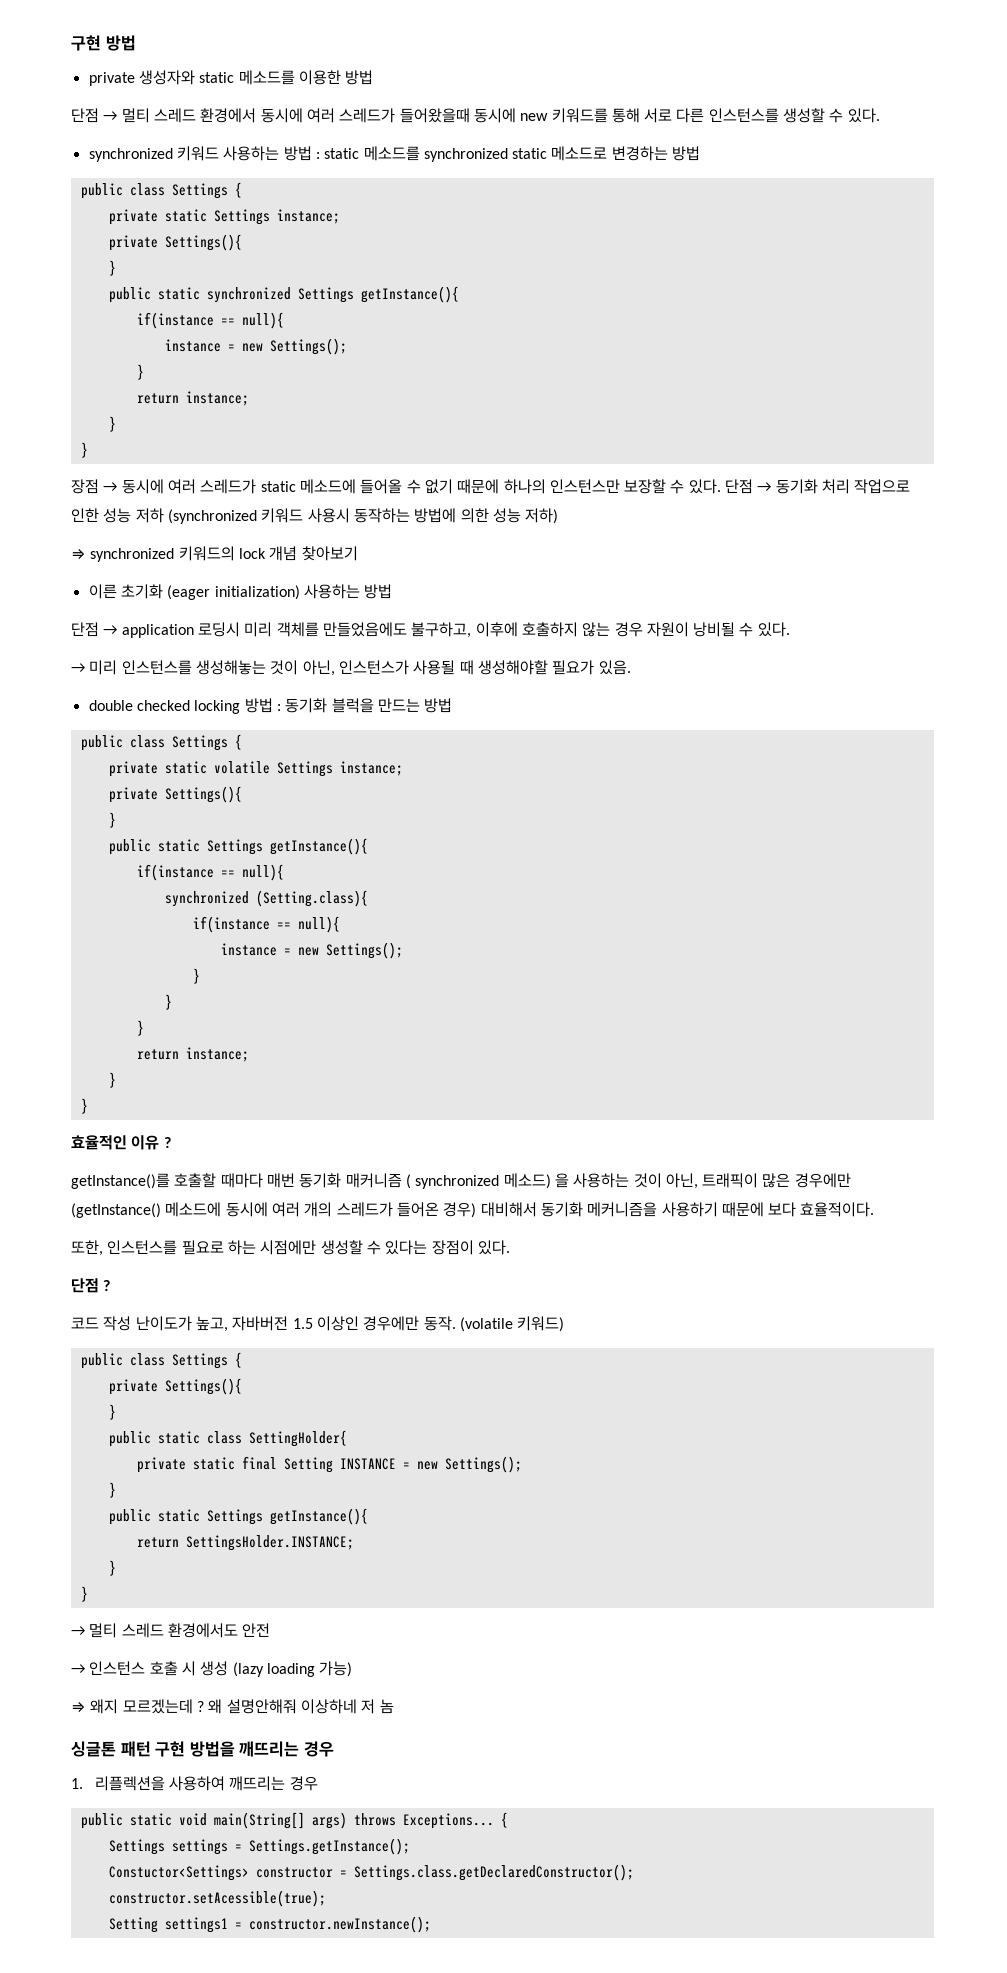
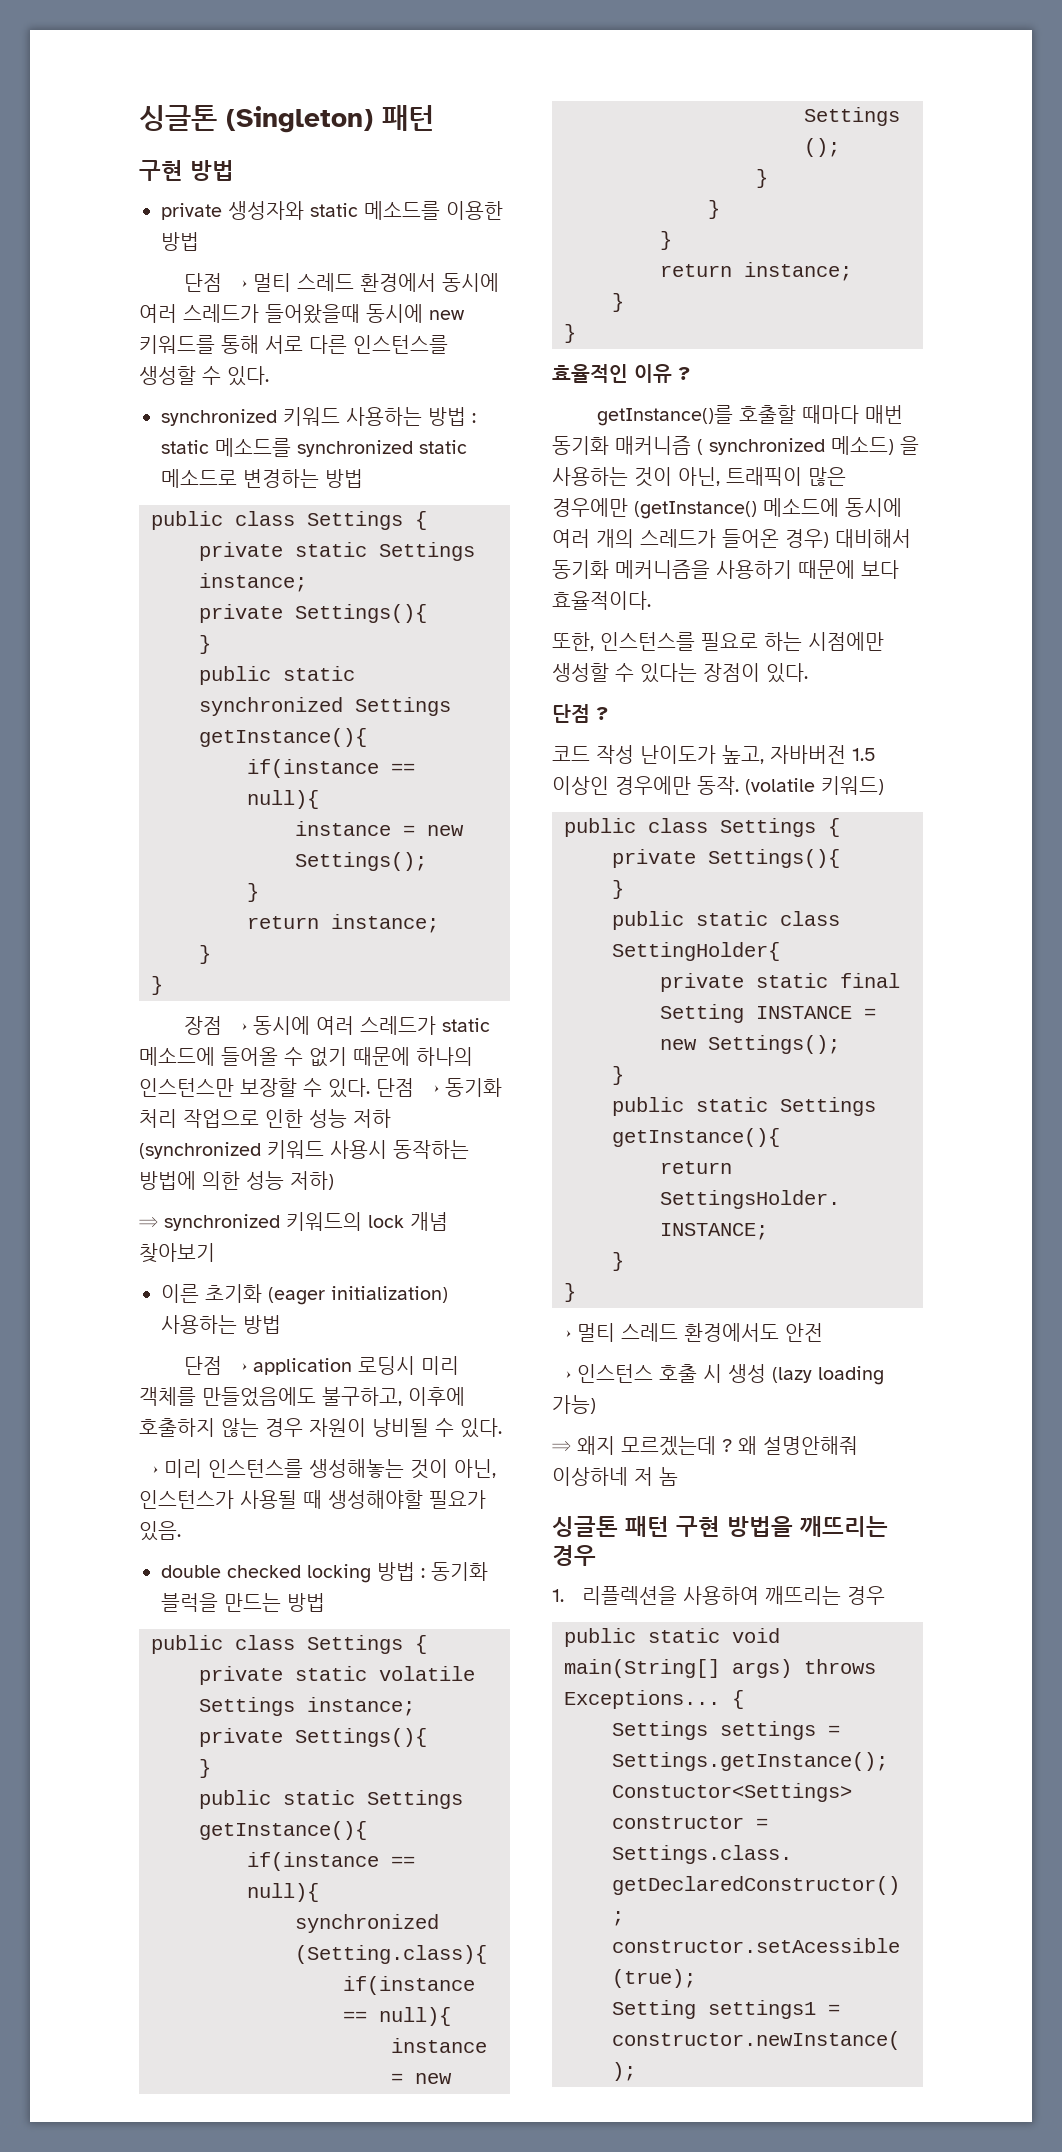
+ 싱글톤 (Singleton) 패턴

